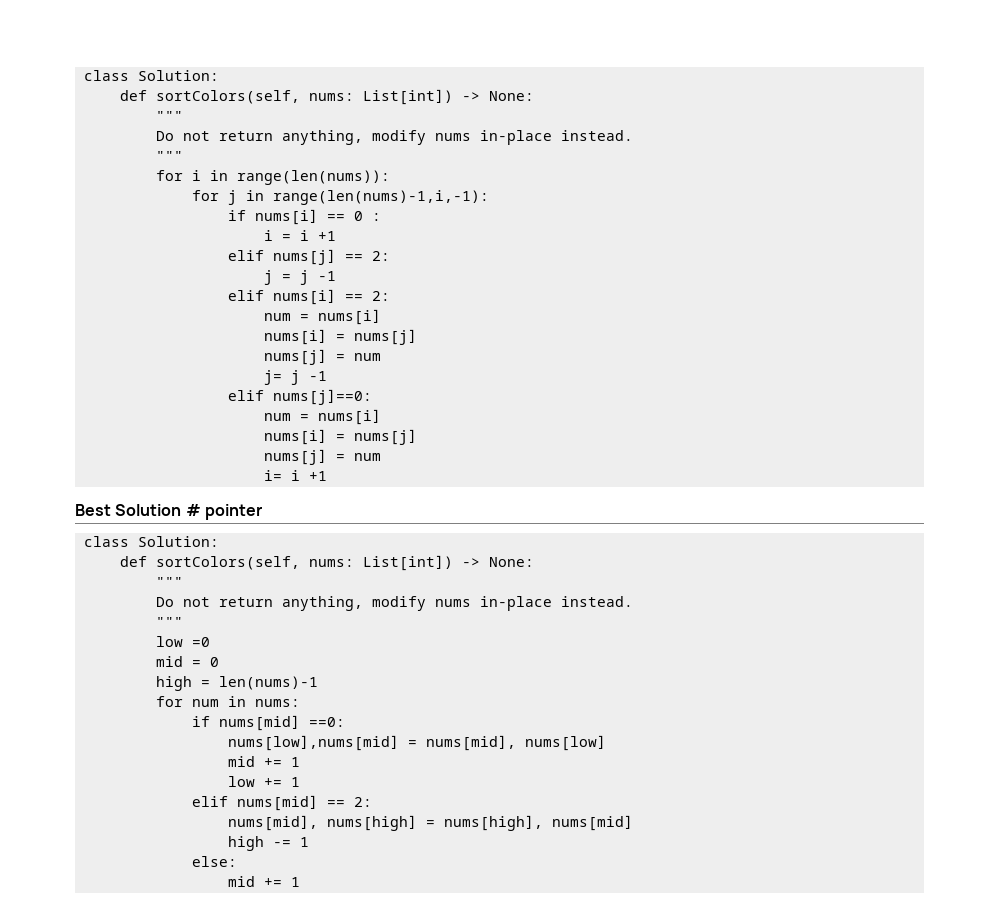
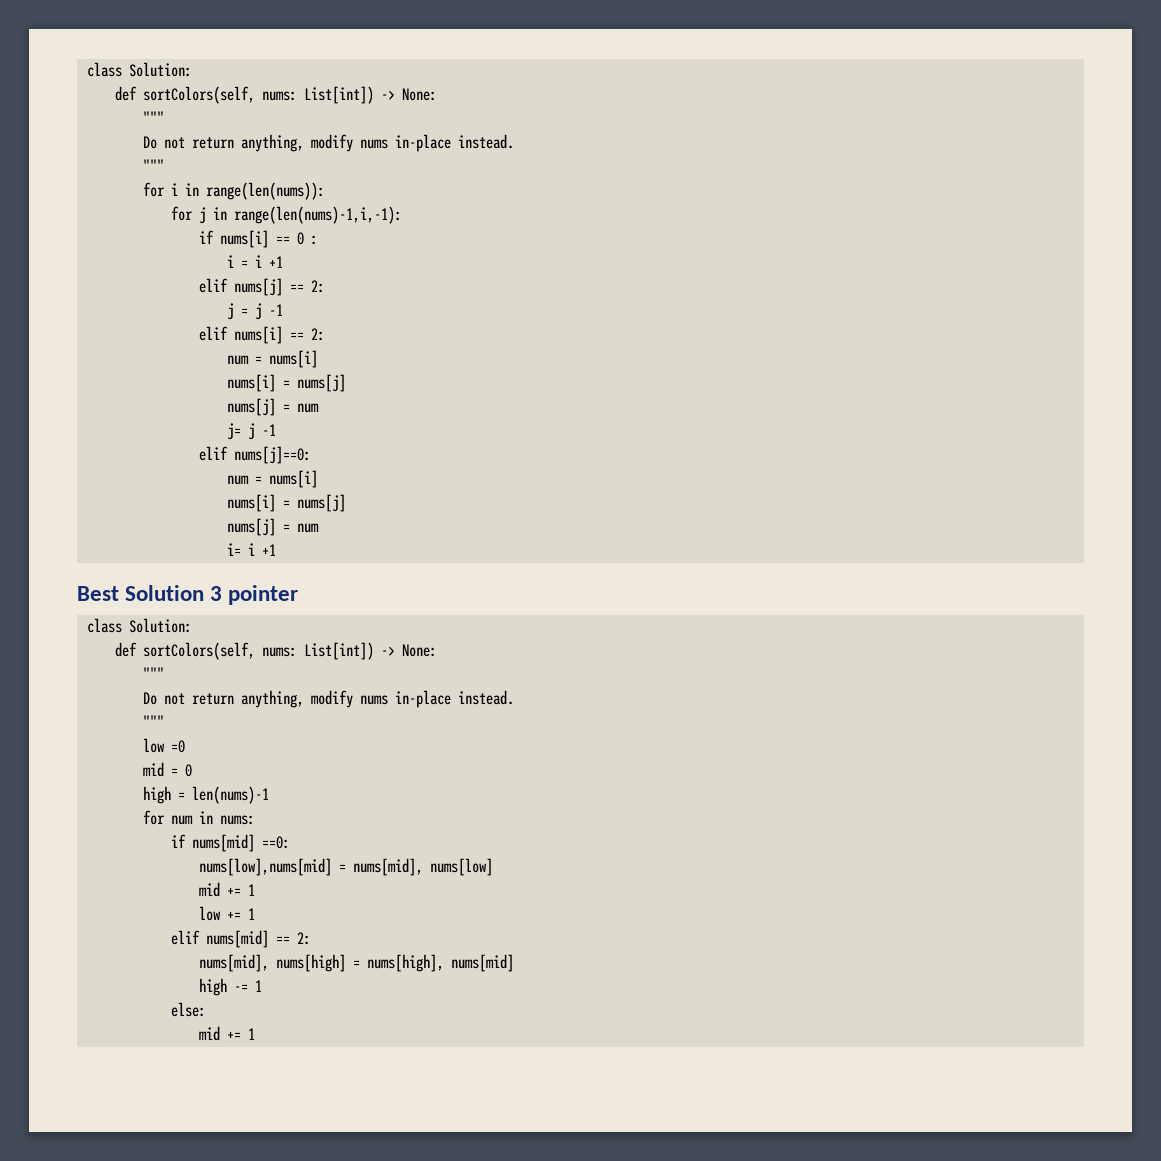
- Best Solution # pointer
+ Best Solution 3 pointer

